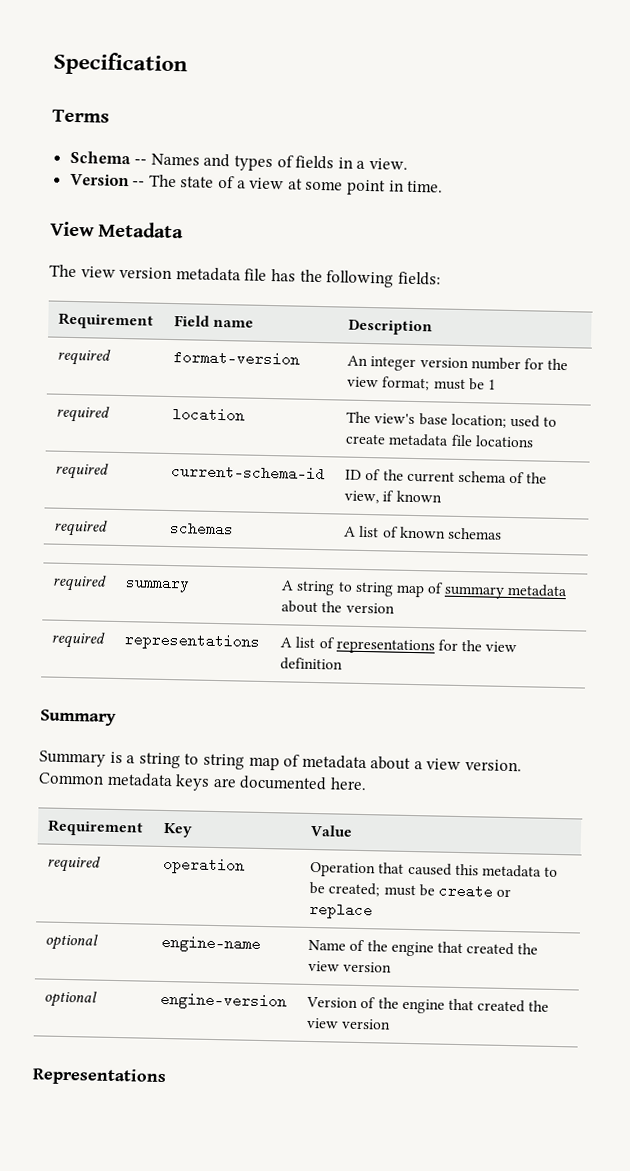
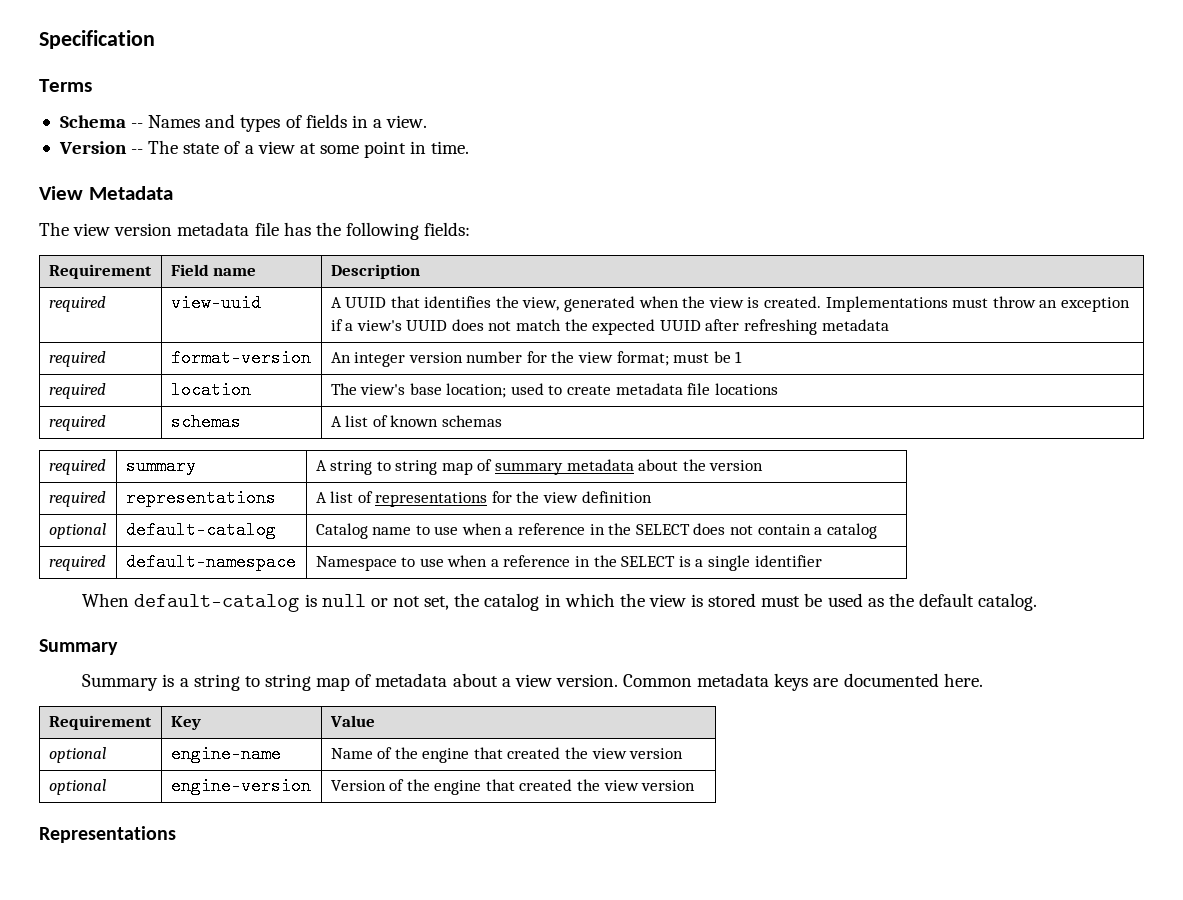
+ required | view-uuid | A UUID that identifies the view, generated when the view is created. Implementations must throw an exception if a view's UUID does not match the expected UUID after refreshing metadata
- required | current-schema-id | ID of the current schema of the view, if known
+ optional | default-catalog | Catalog name to use when a reference in the SELECT does not contain a catalog
+ required | default-namespace | Namespace to use when a reference in the SELECT is a single identifier
+ When default-catalog is null or not set, the catalog in which the view is stored must be used as the default catalog.
- required | operation | Operation that caused this metadata to be created; must be create or replace

